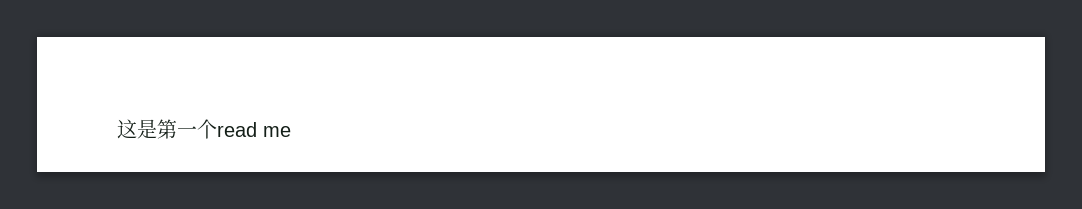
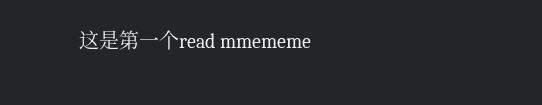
- 这是第一个read me
+ 这是第一个read mmememe

